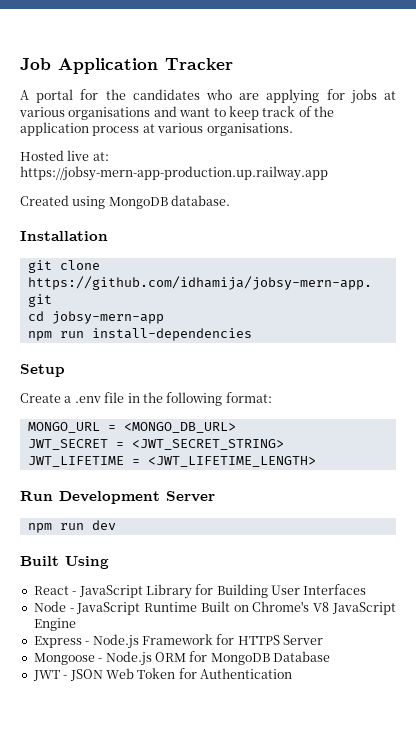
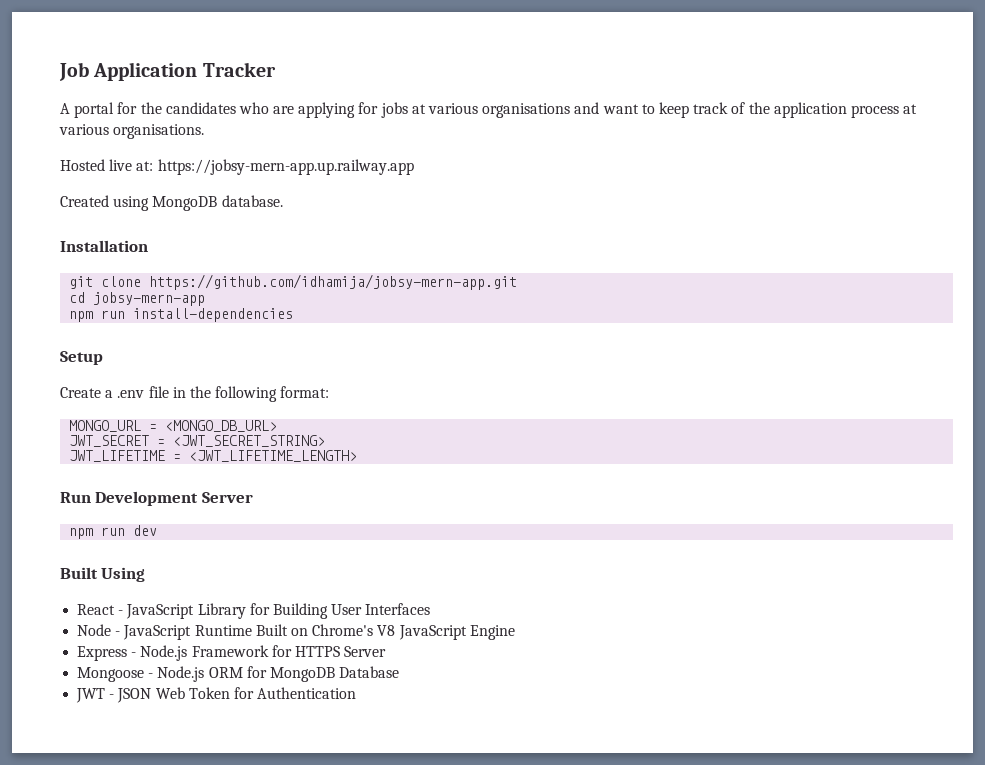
- Hosted live at: https://jobsy-mern-app-production.up.railway.app
+ Hosted live at: https://jobsy-mern-app.up.railway.app

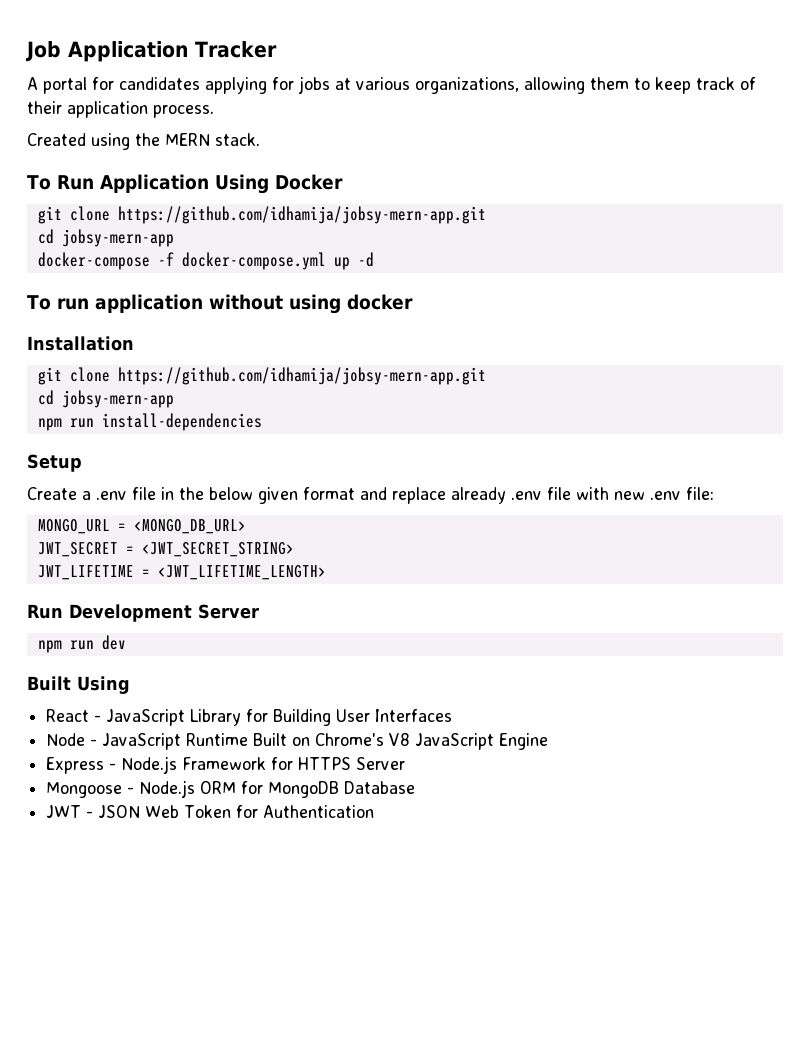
- A portal for the candidates who are applying for jobs at various organisations and want to keep track of the application process at various organisations.
- Hosted live at: https://jobsy-mern-app.up.railway.app
- Created using MongoDB database.
+ A portal for candidates applying for jobs at various organizations, allowing them to keep track of their application process.
+ Created using the MERN stack.
+ To Run Application Using Docker
+ git clone https://github.com/idhamija/jobsy-mern-app.git
+ cd jobsy-mern-app
+ docker-compose -f docker-compose.yml up -d
+ To run application without using docker
- Create a .env file in the following format:
+ Create a .env file in the below given format and replace already .env file with new .env file:

